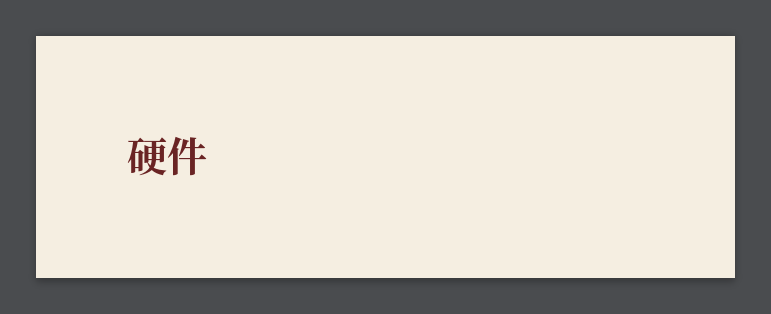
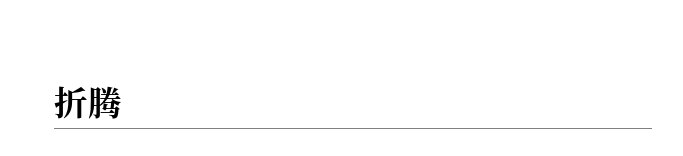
- 硬件
+ 折腾

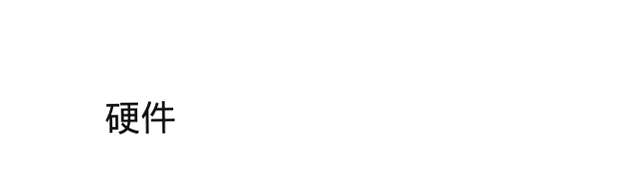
- 折腾
+ 硬件

